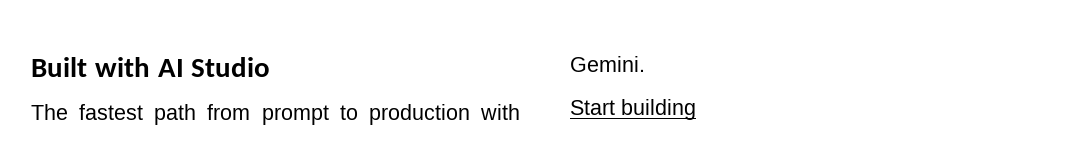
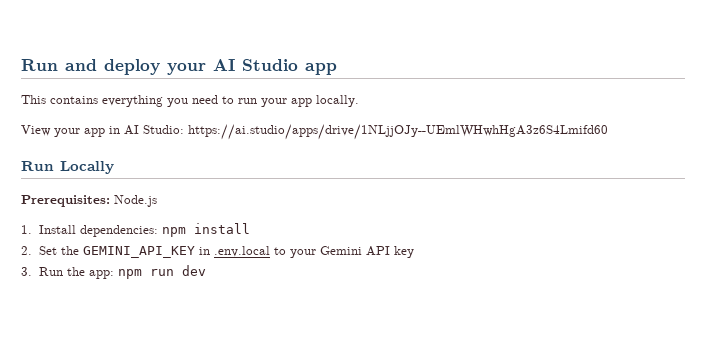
- Built with AI Studio
- The fastest path from prompt to production with Gemini.
- Start building
+ Run and deploy your AI Studio app
+ This contains everything you need to run your app locally.
+ View your app in AI Studio: https://ai.studio/apps/drive/1NLjjOJy--UEmlWHwhHgA3z6S4Lmifd60
+ Run Locally
+ Prerequisites: Node.js
+ 1. Install dependencies: npm install
+ 2. Set the GEMINI_API_KEY in .env.local to your Gemini API key
+ 3. Run the app: npm run dev

